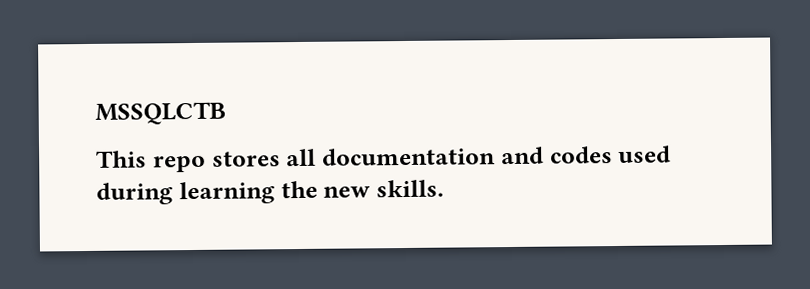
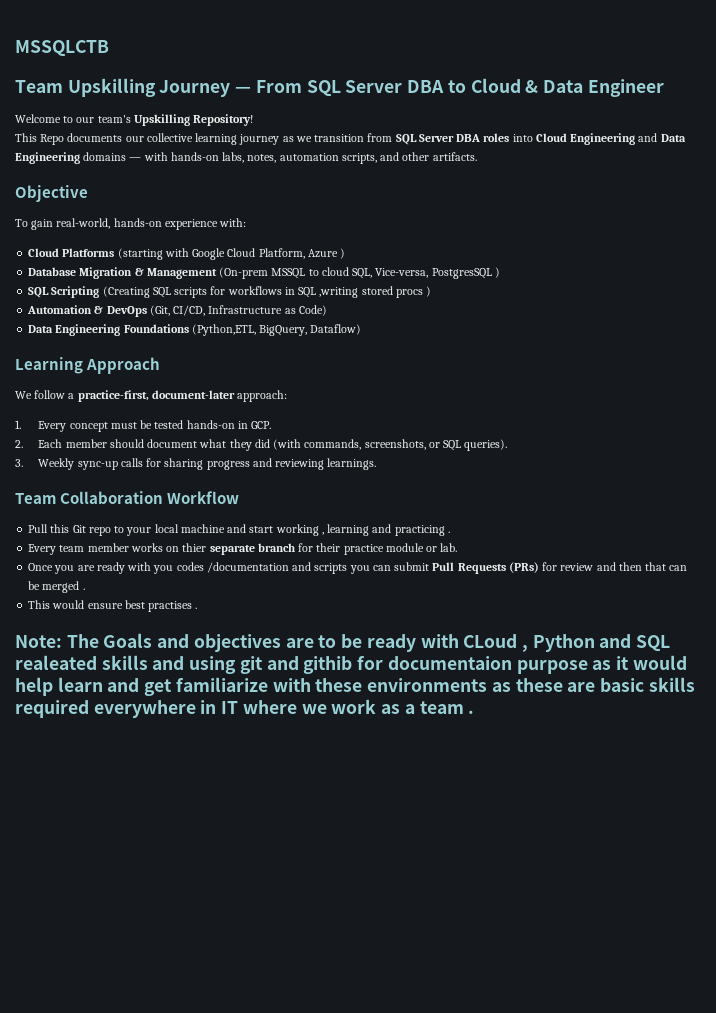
- This repo stores all documentation and codes used during learning the new skills.
+ Team Upskilling Journey — From SQL Server DBA to Cloud & Data Engineer
+ Welcome to our team's Upskilling Repository!
+ This Repo documents our collective learning journey as we transition from SQL Server DBA roles into Cloud Engineering and Data Engineering domains — with hands-on labs, notes, automation scripts, and other artifacts.
+ Objective
+ To gain real-world, hands-on experience with:
+ Cloud Platforms (starting with Google Cloud Platform, Azure )
+ Database Migration & Management (On-prem MSSQL to cloud SQL, Vice-versa, PostgresSQL )
+ SQL Scripting (Creating SQL scripts for workflows in SQL ,writing stored procs )
+ Automation & DevOps (Git, CI/CD, Infrastructure as Code)
+ Data Engineering Foundations (Python,ETL, BigQuery, Dataflow)
+ Learning Approach
+ We follow a practice-first, document-later approach:
+ 1. Every concept must be tested hands-on in GCP.
+ 2. Each member should document what they did (with commands, screenshots, or SQL queries).
+ 3. Weekly sync-up calls for sharing progress and reviewing learnings.
+ Team Collaboration Workflow
+ Pull this Git repo to your local machine and start working , learning and practicing .
+ Every team member works on thier separate branch for their practice module or lab.
+ Once you are ready with you codes /documentation and scripts you can submit Pull Requests (PRs) for review and then that can be merged .
+ This would ensure best practises .
+ Note: The Goals and objectives are to be ready with CLoud , Python and SQL realeated skills and using git and githib for documentaion purpose as it would help learn and get familiarize with these environments as these are basic skills required everywhere in IT where we work as a team .

